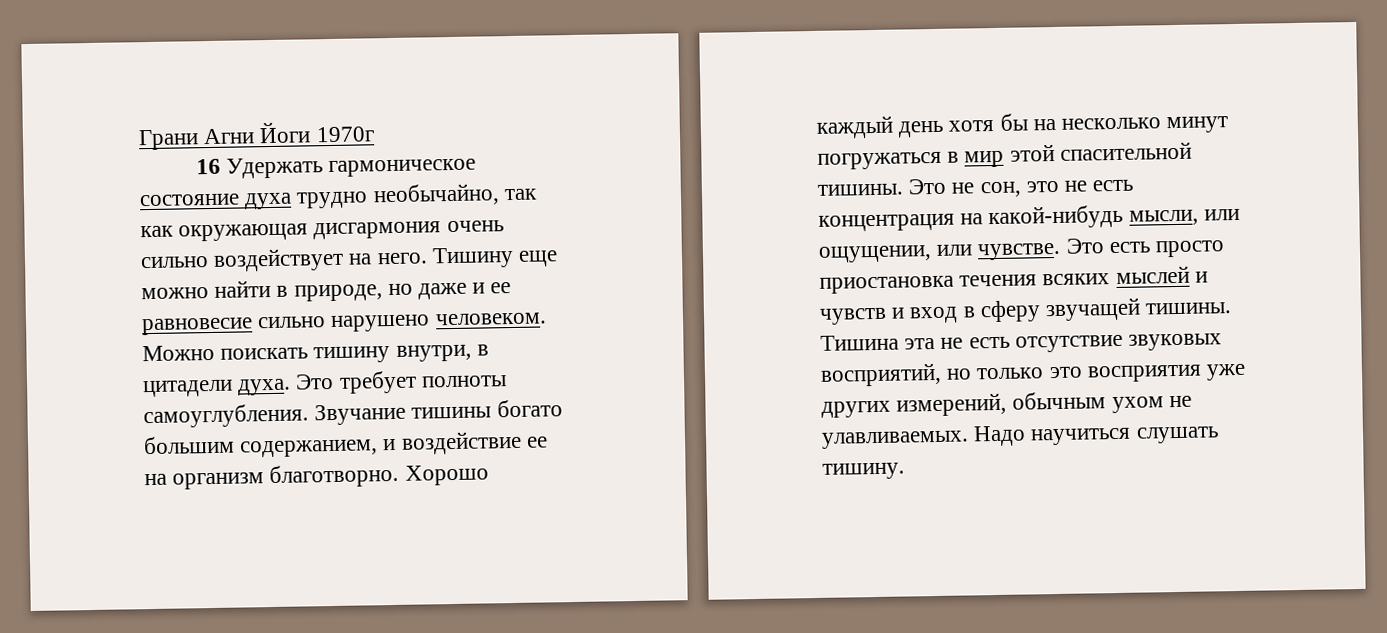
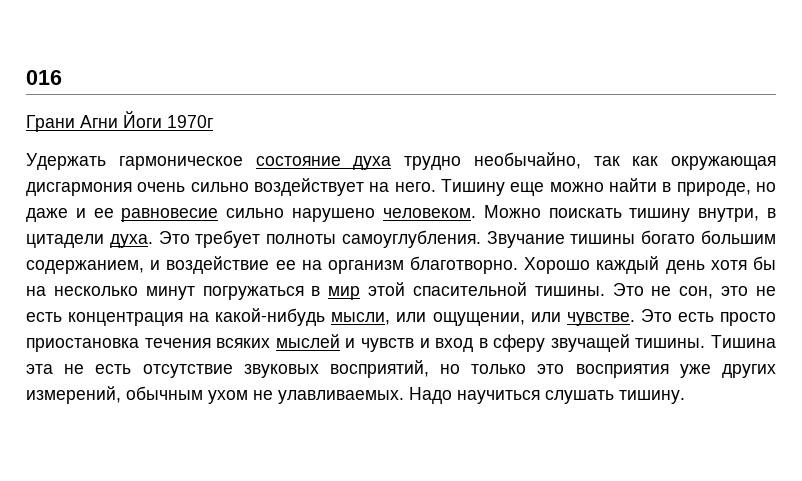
+ 016
- 16 Удержать гармоническое состояние духа трудно необычайно, так как окружающая дисгармония очень сильно воздействует на него.
+ Удержать гармоническое состояние духа трудно необычайно, так как окружающая дисгармония очень сильно воздействует на него.

